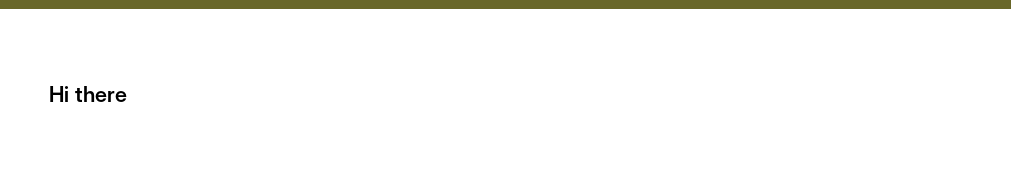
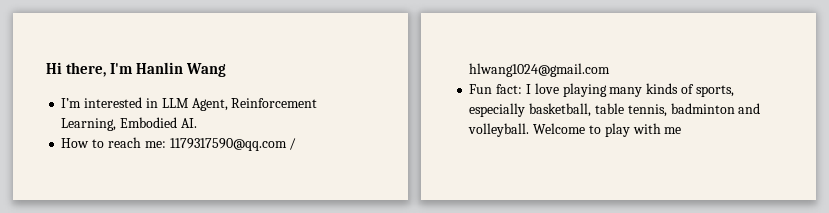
- Hi there
+ Hi there, I'm Hanlin Wang
+ I’m interested in LLM Agent, Reinforcement Learning, Embodied AI.
+ How to reach me: 1179317590@qq.com / hlwang1024@gmail.com
+ Fun fact: I love playing many kinds of sports, especially basketball, table tennis, badminton and volleyball. Welcome to play with me

